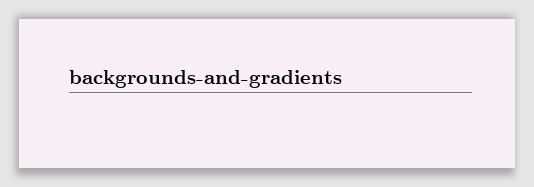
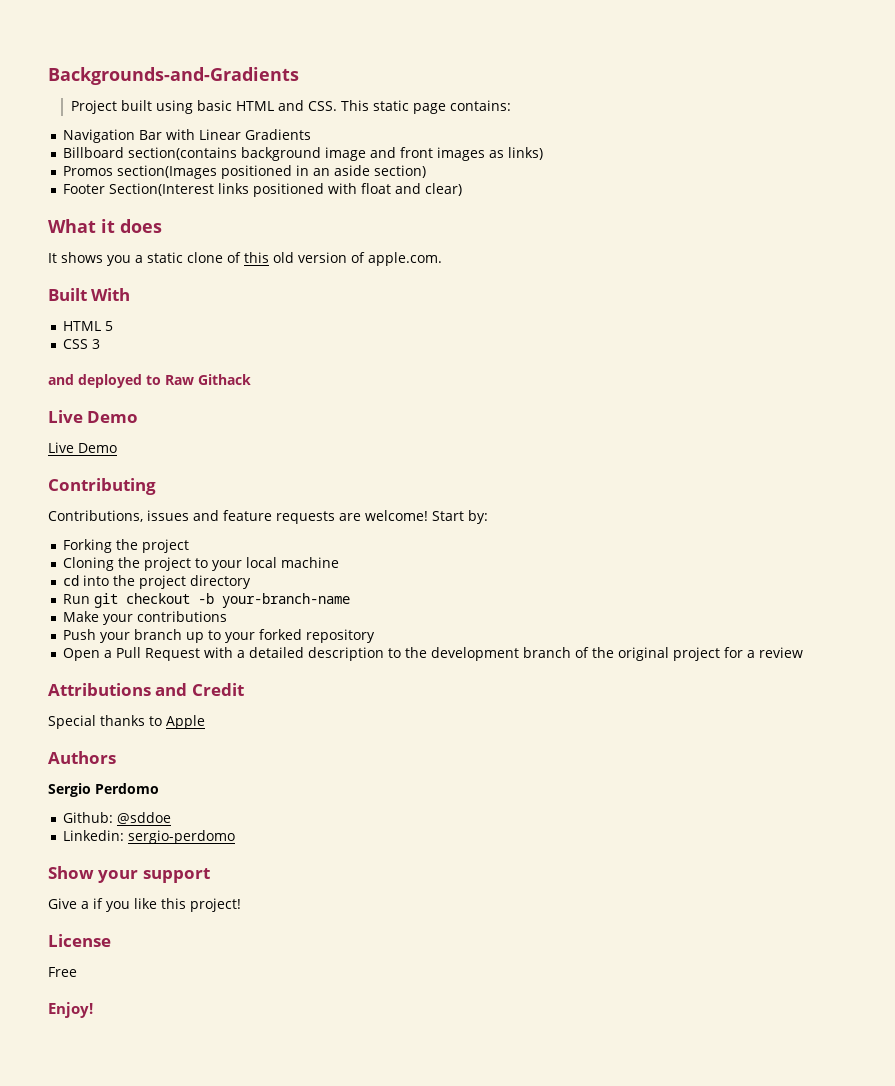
- backgrounds-and-gradients
+ Backgrounds-and-Gradients
+ Project built using basic HTML and CSS. This static page contains:
+ Navigation Bar with Linear Gradients
+ Billboard section(contains background image and front images as links)
+ Promos section(Images positioned in an aside section)
+ Footer Section(Interest links positioned with float and clear)
+ What it does
+ It shows you a static clone of this old version of apple.com.
+ Built With
+ HTML 5
+ CSS 3
+ and deployed to Raw Githack
+ Live Demo
+ Live Demo
+ Contributing
+ Contributions, issues and feature requests are welcome! Start by:
+ Forking the project
+ Cloning the project to your local machine
+ cd into the project directory
+ Run git checkout -b your-branch-name
+ Make your contributions
+ Push your branch up to your forked repository
+ Open a Pull Request with a detailed description to the development branch of the original project for a review
+ Attributions and Credit
+ Special thanks to Apple
+ Authors
+ Sergio Perdomo
+ Github: @sddoe
+ Linkedin: sergio-perdomo
+ Show your support
+ Give a if you like this project!
+ License
+ Free
+ Enjoy!

